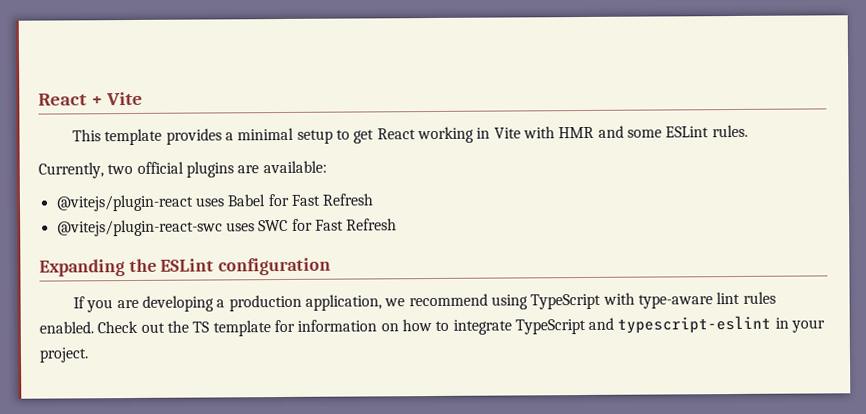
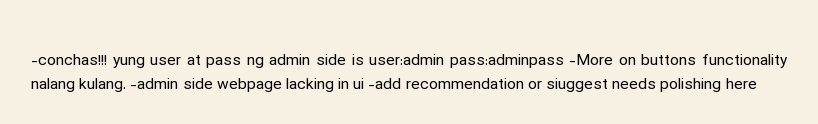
- React + Vite
- This template provides a minimal setup to get React working in Vite with HMR and some ESLint rules.
- Currently, two official plugins are available:
- @vitejs/plugin-react uses Babel for Fast Refresh
- @vitejs/plugin-react-swc uses SWC for Fast Refresh
- Expanding the ESLint configuration
- If you are developing a production application, we recommend using TypeScript with type-aware lint rules enabled. Check out the TS template for information on how to integrate TypeScript and typescript-eslint in your project.
+ -conchas!!! yung user at pass ng admin side is user:admin pass:adminpass -More on buttons functionality nalang kulang. -admin side webpage lacking in ui -add recommendation or siuggest needs polishing here

